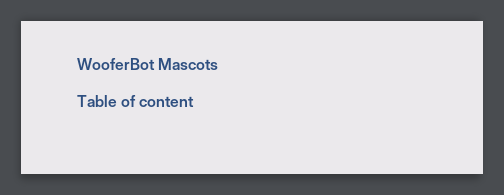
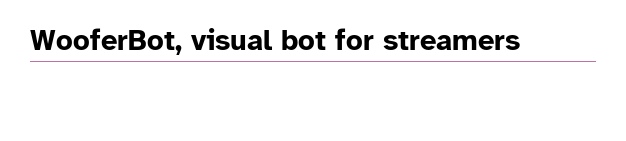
- WooferBot Mascots
- Table of content
+ WooferBot, visual bot for streamers

